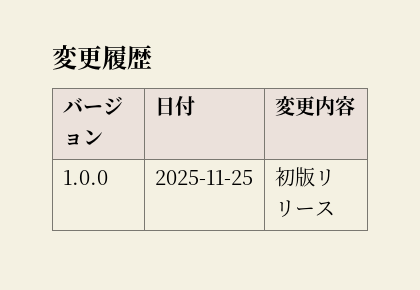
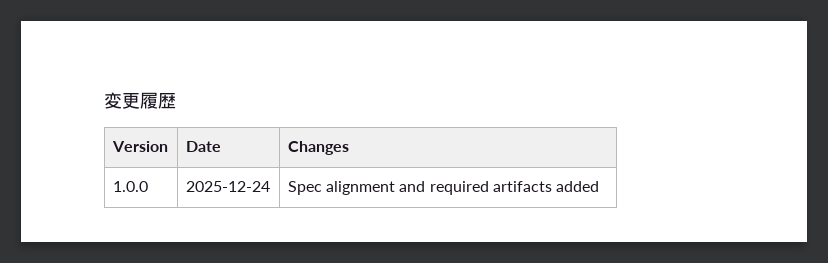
- バージョン | 日付 | 変更内容
- 1.0.0 | 2025-11-25 | 初版リリース
+ Version | Date | Changes
+ 1.0.0 | 2025-12-24 | Spec alignment and required artifacts added

